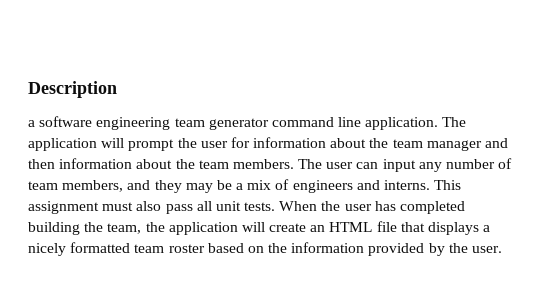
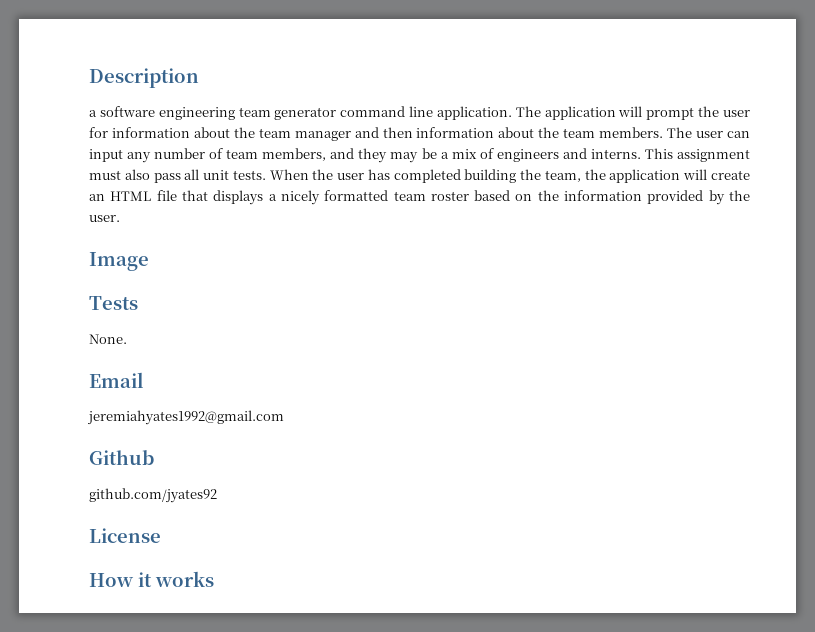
+ Image
+ Tests
+ None.
+ Email
+ jeremiahyates1992@gmail.com
+ Github
+ github.com/jyates92
+ License
+ How it works

